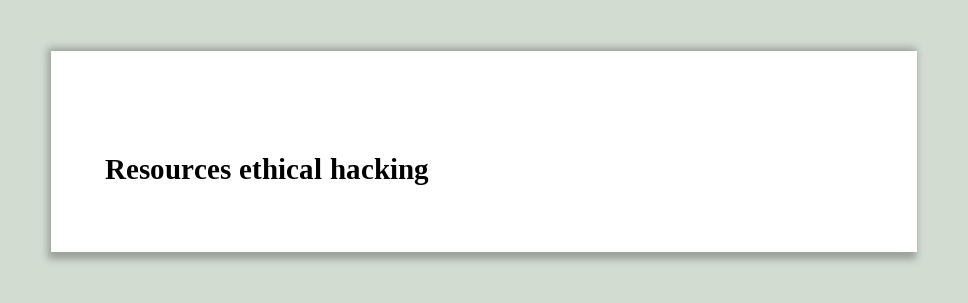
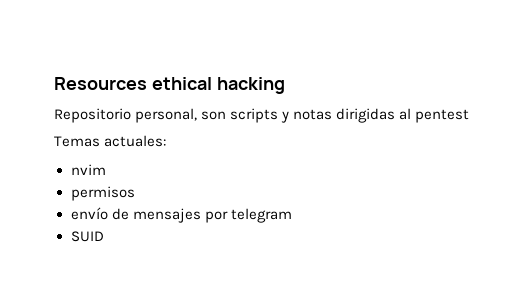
+ Repositorio personal, son scripts y notas dirigidas al pentest
+ Temas actuales:
+ nvim
+ permisos
+ envío de mensajes por telegram
+ SUID

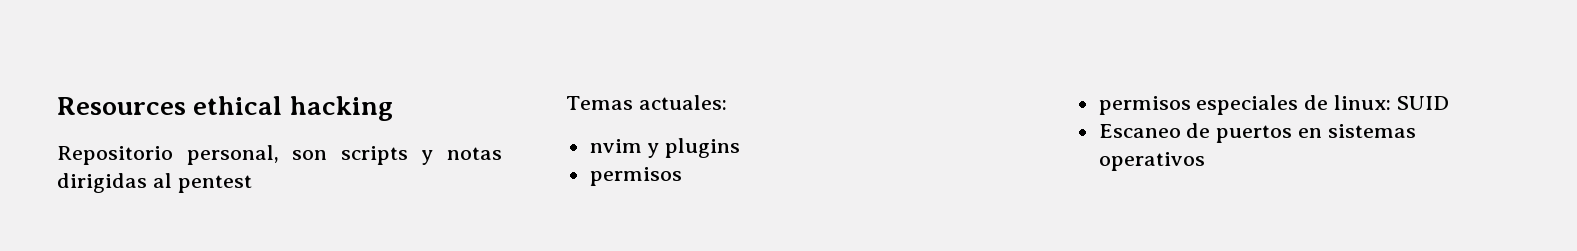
- nvim
+ nvim y plugins
- envío de mensajes por telegram
- SUID
+ permisos especiales de linux: SUID
+ Escaneo de puertos en sistemas operativos

